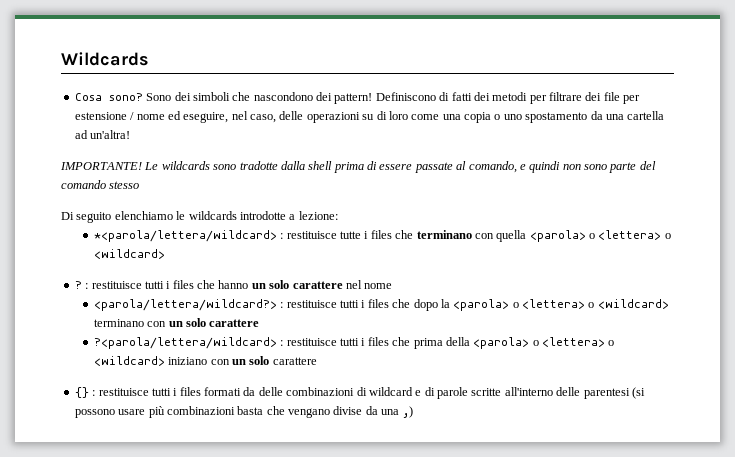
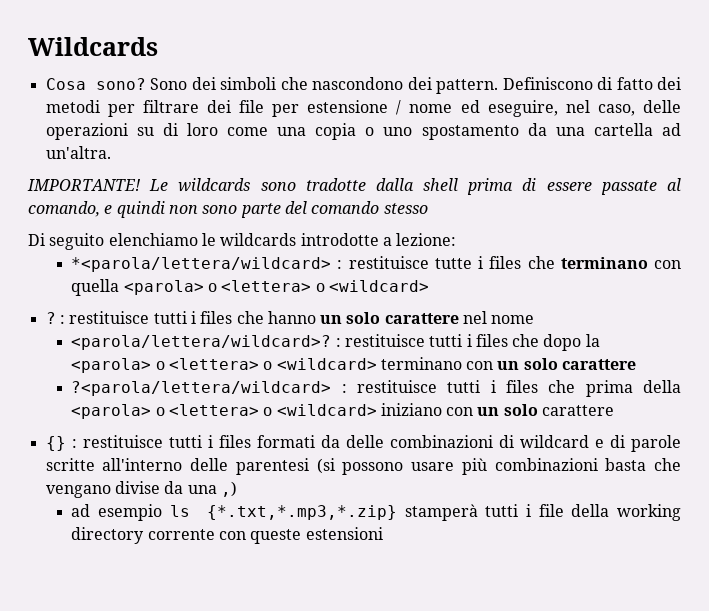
- Sono dei simboli che nascondono dei pattern!
+ Sono dei simboli che nascondono dei pattern.
- Definiscono di fatti dei metodi per filtrare dei file per estensione / nome ed eseguire, nel caso, delle operazioni su di loro come una copia o uno spostamento da una cartella ad un'altra!
+ Definiscono di fatto dei metodi per filtrare dei file per estensione / nome ed eseguire, nel caso, delle operazioni su di loro come una copia o uno spostamento da una cartella ad un'altra.
- <parola/lettera/wildcard?> : restituisce tutti i files che dopo la <parola> o <lettera> o <wildcard> terminano con un solo carattere
+ <parola/lettera/wildcard>? : restituisce tutti i files che dopo la <parola> o <lettera> o <wildcard> terminano con un solo carattere
+ ad esempio ls {*.txt,*.mp3,*.zip} stamperà tutti i file della working directory corrente con queste estensioni

